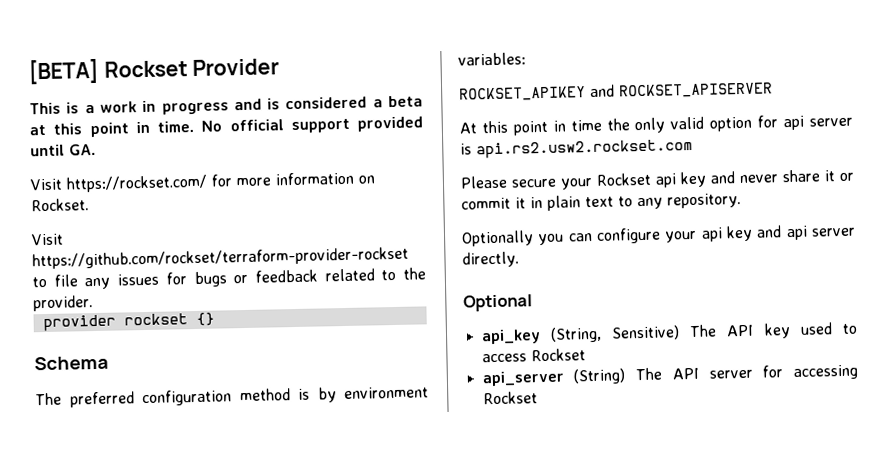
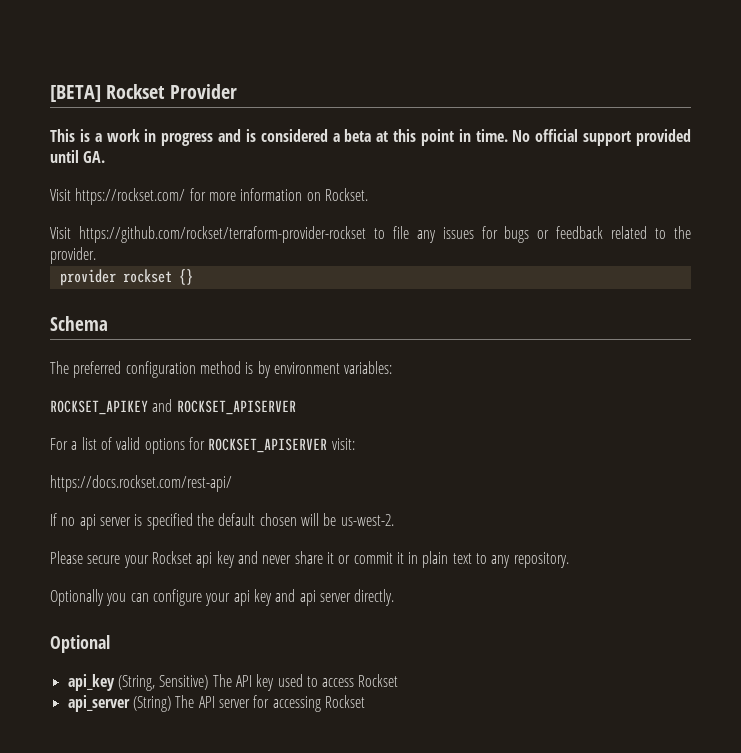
- At this point in time the only valid option for api server is api.rs2.usw2.rockset.com
+ For a list of valid options for ROCKSET_APISERVER visit:
+ https://docs.rockset.com/rest-api/
+ If no api server is specified the default chosen will be us-west-2.

